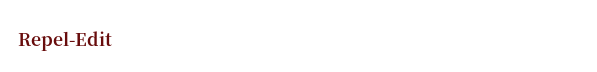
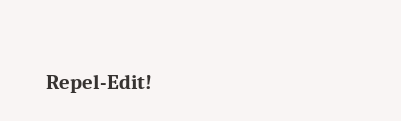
- Repel-Edit
+ Repel-Edit!

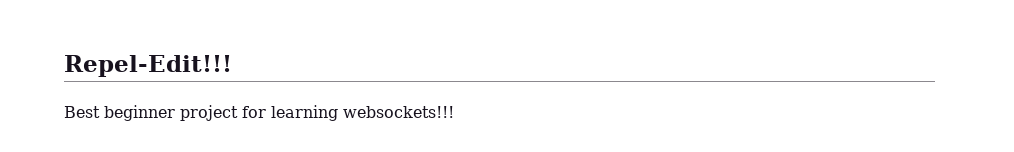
- Repel-Edit!
+ Repel-Edit!!!
+ Best beginner project for learning websockets!!!

